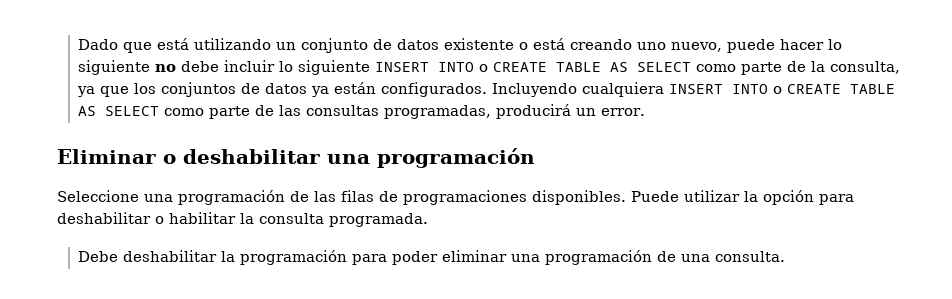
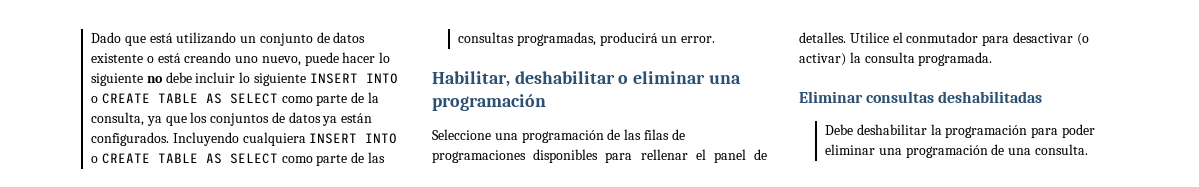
- Eliminar o deshabilitar una programación
+ Habilitar, deshabilitar o eliminar una programación
- Seleccione una programación de las filas de programaciones disponibles. Puede utilizar la opción para deshabilitar o habilitar la consulta programada.
+ Seleccione una programación de las filas de programaciones disponibles para rellenar el panel de detalles. Utilice el conmutador para desactivar (o activar) la consulta programada.
+ Eliminar consultas deshabilitadas

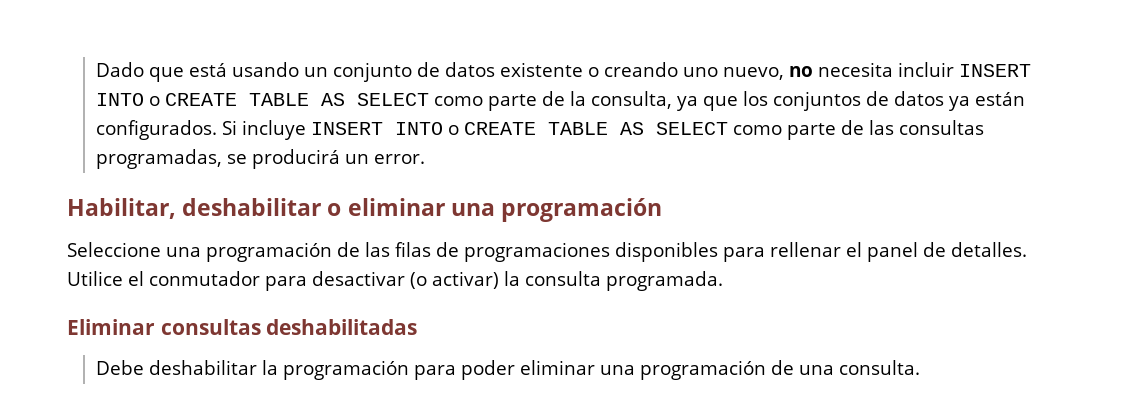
- Dado que está utilizando un conjunto de datos existente o está creando uno nuevo, puede hacer lo siguiente no debe incluir lo siguiente INSERT INTO o CREATE TABLE AS SELECT como parte de la consulta, ya que los conjuntos de datos ya están configurados.
+ Dado que está usando un conjunto de datos existente o creando uno nuevo, no necesita incluir INSERT INTO o CREATE TABLE AS SELECT como parte de la consulta, ya que los conjuntos de datos ya están configurados.
- Incluyendo cualquiera INSERT INTO o CREATE TABLE AS SELECT como parte de las consultas programadas, producirá un error.
+ Si incluye INSERT INTO o CREATE TABLE AS SELECT como parte de las consultas programadas, se producirá un error.

